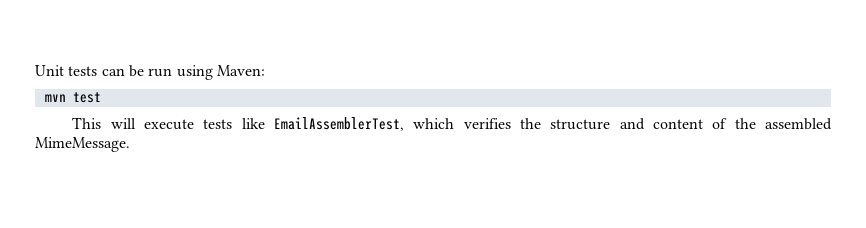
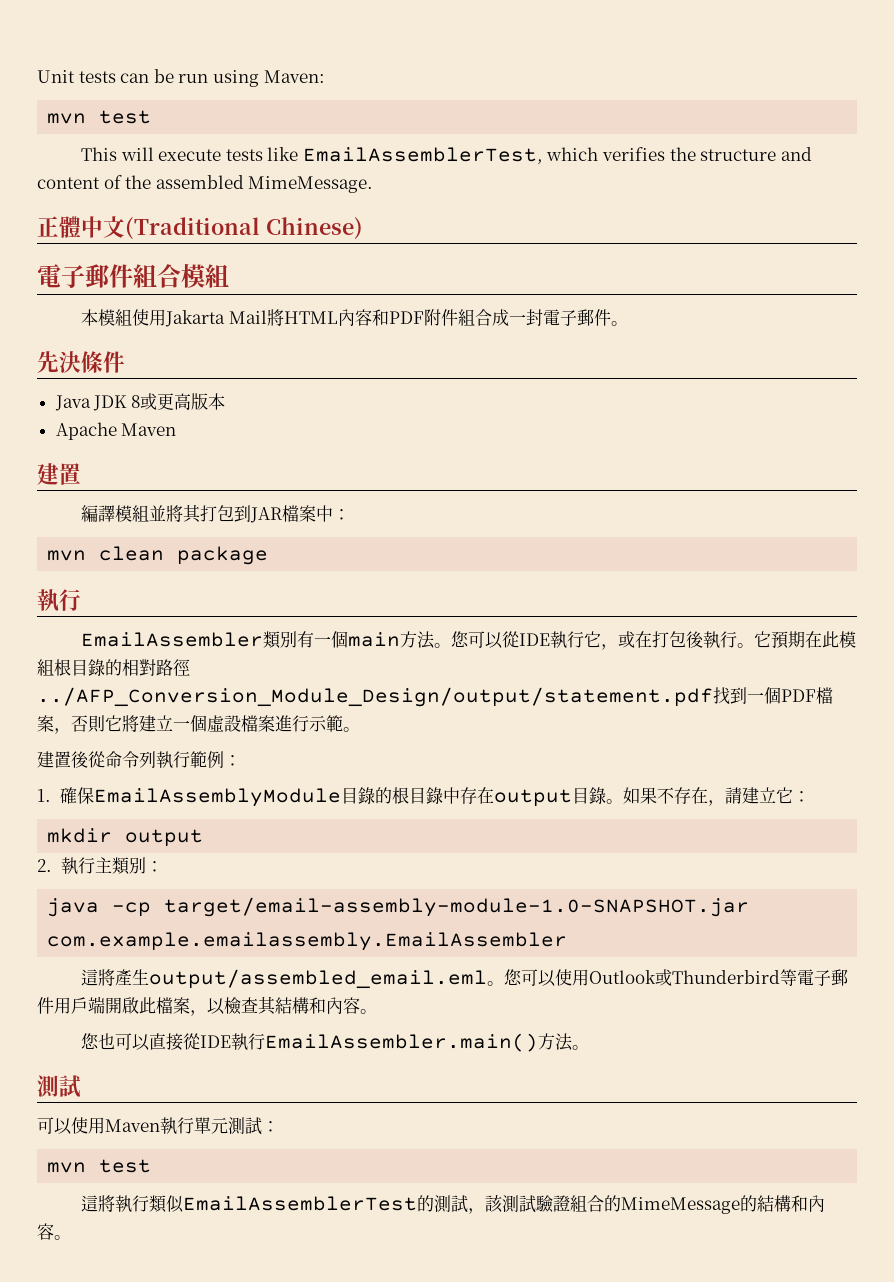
+ 正體中文(Traditional Chinese)
+ 電子郵件組合模組
+ 本模組使用Jakarta Mail將HTML內容和PDF附件組合成一封電子郵件。
+ 先決條件
+ Java JDK 8或更高版本
+ Apache Maven
+ 建置
+ 編譯模組並將其打包到JAR檔案中：
+ mvn clean package
+ 執行
+ EmailAssembler類別有一個main方法。您可以從IDE執行它，或在打包後執行。它預期在此模組根目錄的相對路徑../AFP_Conversion_Module_Design/output/statement.pdf找到一個PDF檔案，否則它將建立一個虛設檔案進行示範。
+ 建置後從命令列執行範例：
+ 1.確保EmailAssemblyModule目錄的根目錄中存在output目錄。如果不存在，請建立它：
+ mkdir output
+ 2.執行主類別：
+ java -cp target/email-assembly-module-1.0-SNAPSHOT.jar com.example.emailassembly.EmailAssembler
+ 這將產生output/assembled_email.eml。您可以使用Outlook或Thunderbird等電子郵件用戶端開啟此檔案，以檢查其結構和內容。
+ 您也可以直接從IDE執行EmailAssembler.main()方法。
+ 測試
+ 可以使用Maven執行單元測試：
+ mvn test
+ 這將執行類似EmailAssemblerTest的測試，該測試驗證組合的MimeMessage的結構和內容。

